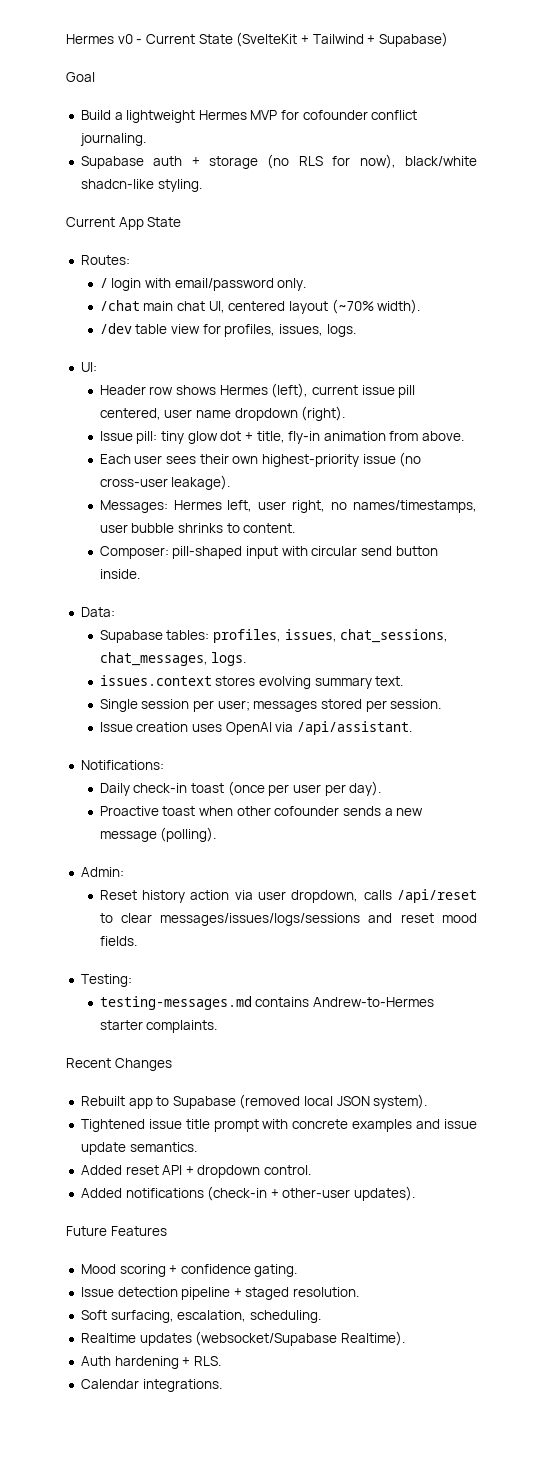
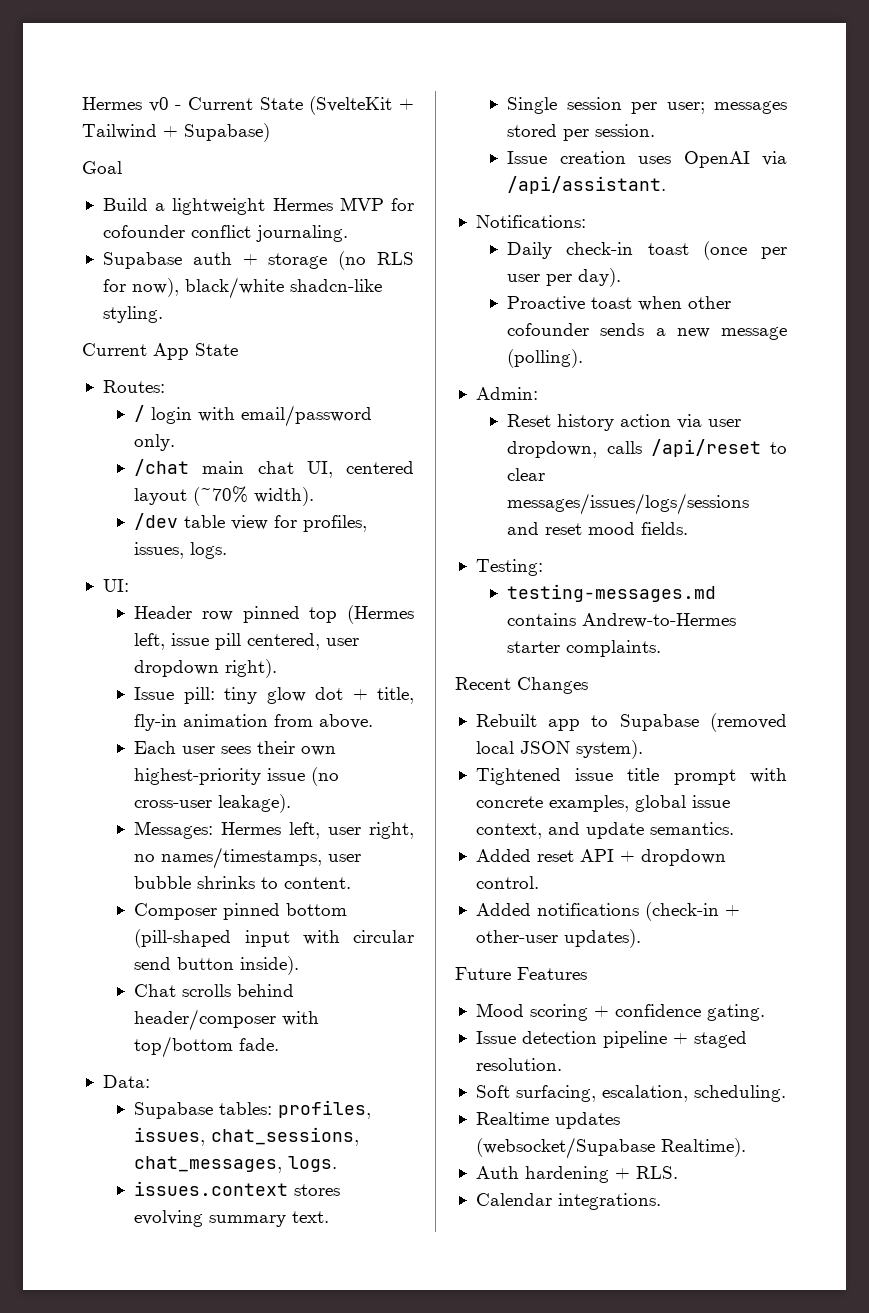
- Header row shows Hermes (left), current issue pill centered, user name dropdown (right).
+ Header row pinned top (Hermes left, issue pill centered, user dropdown right).
- Composer: pill-shaped input with circular send button inside.
+ Composer pinned bottom (pill-shaped input with circular send button inside).
+ Chat scrolls behind header/composer with top/bottom fade.
- Tightened issue title prompt with concrete examples and issue update semantics.
+ Tightened issue title prompt with concrete examples, global issue context, and update semantics.

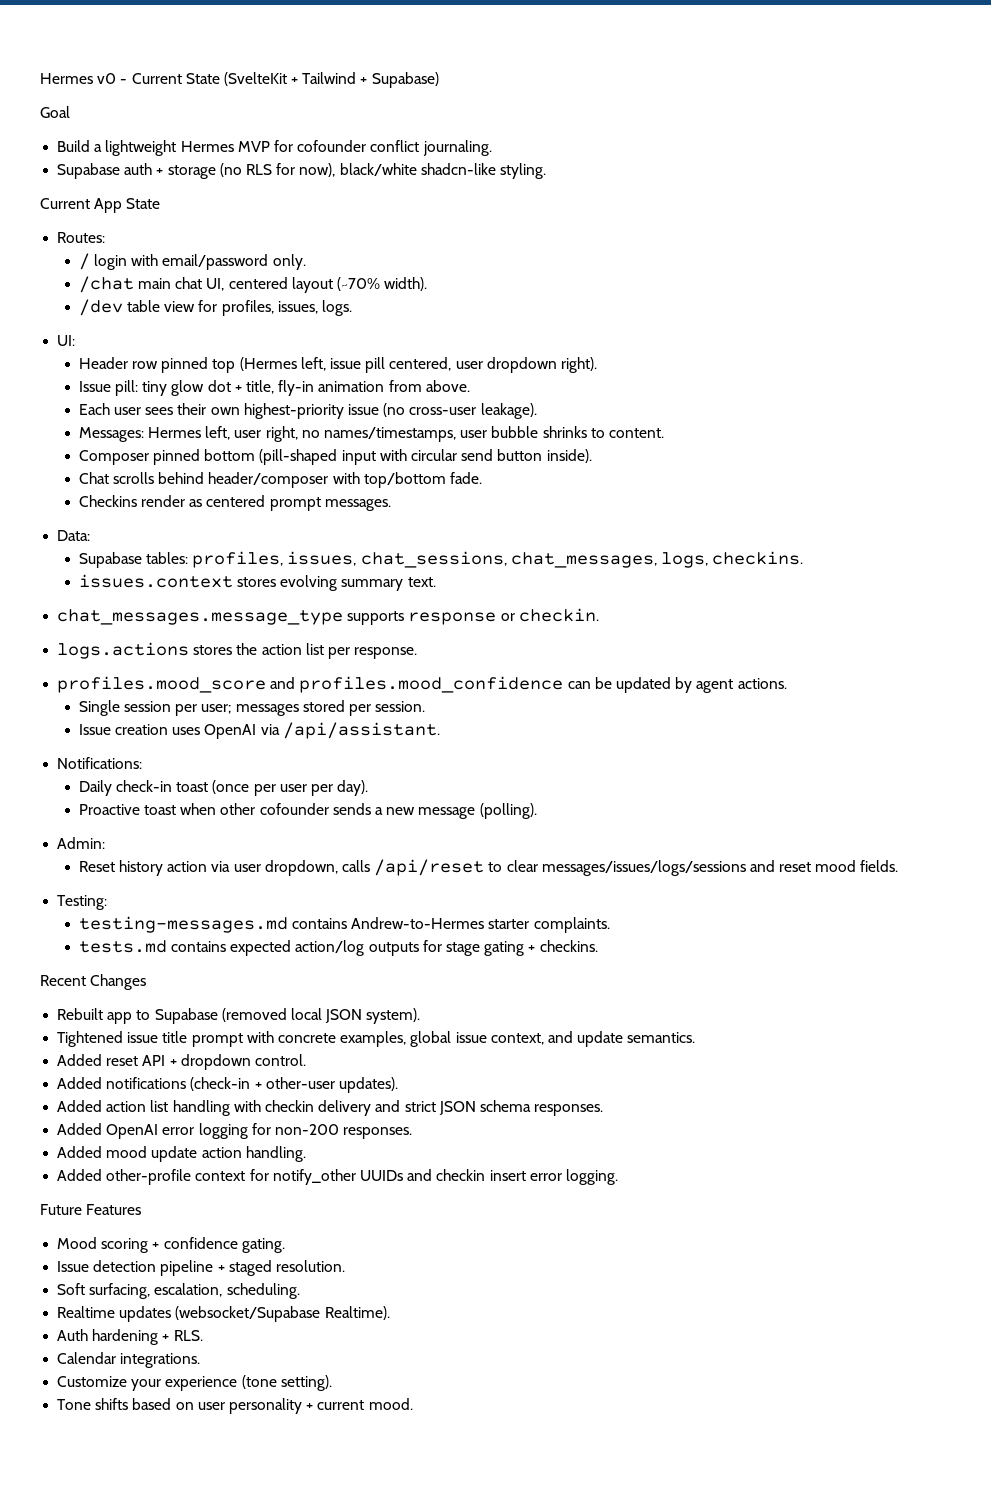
+ Checkins render as centered prompt messages.
- Supabase tables: profiles, issues, chat_sessions, chat_messages, logs.
+ Supabase tables: profiles, issues, chat_sessions, chat_messages, logs, checkins.
+ chat_messages.message_type supports response or checkin.
+ logs.actions stores the action list per response.
+ profiles.mood_score and profiles.mood_confidence can be updated by agent actions.
+ tests.md contains expected action/log outputs for stage gating + checkins.
+ Added action list handling with checkin delivery and strict JSON schema responses.
+ Added OpenAI error logging for non-200 responses.
+ Added mood update action handling.
+ Added other-profile context for notify_other UUIDs and checkin insert error logging.
+ Customize your experience (tone setting).
+ Tone shifts based on user personality + current mood.

